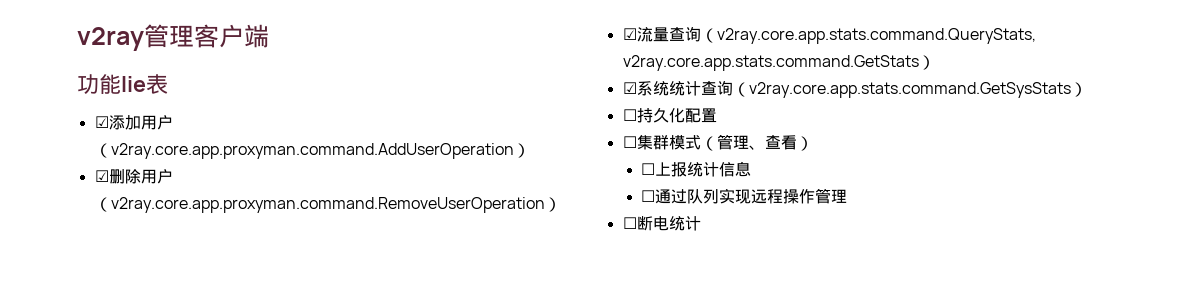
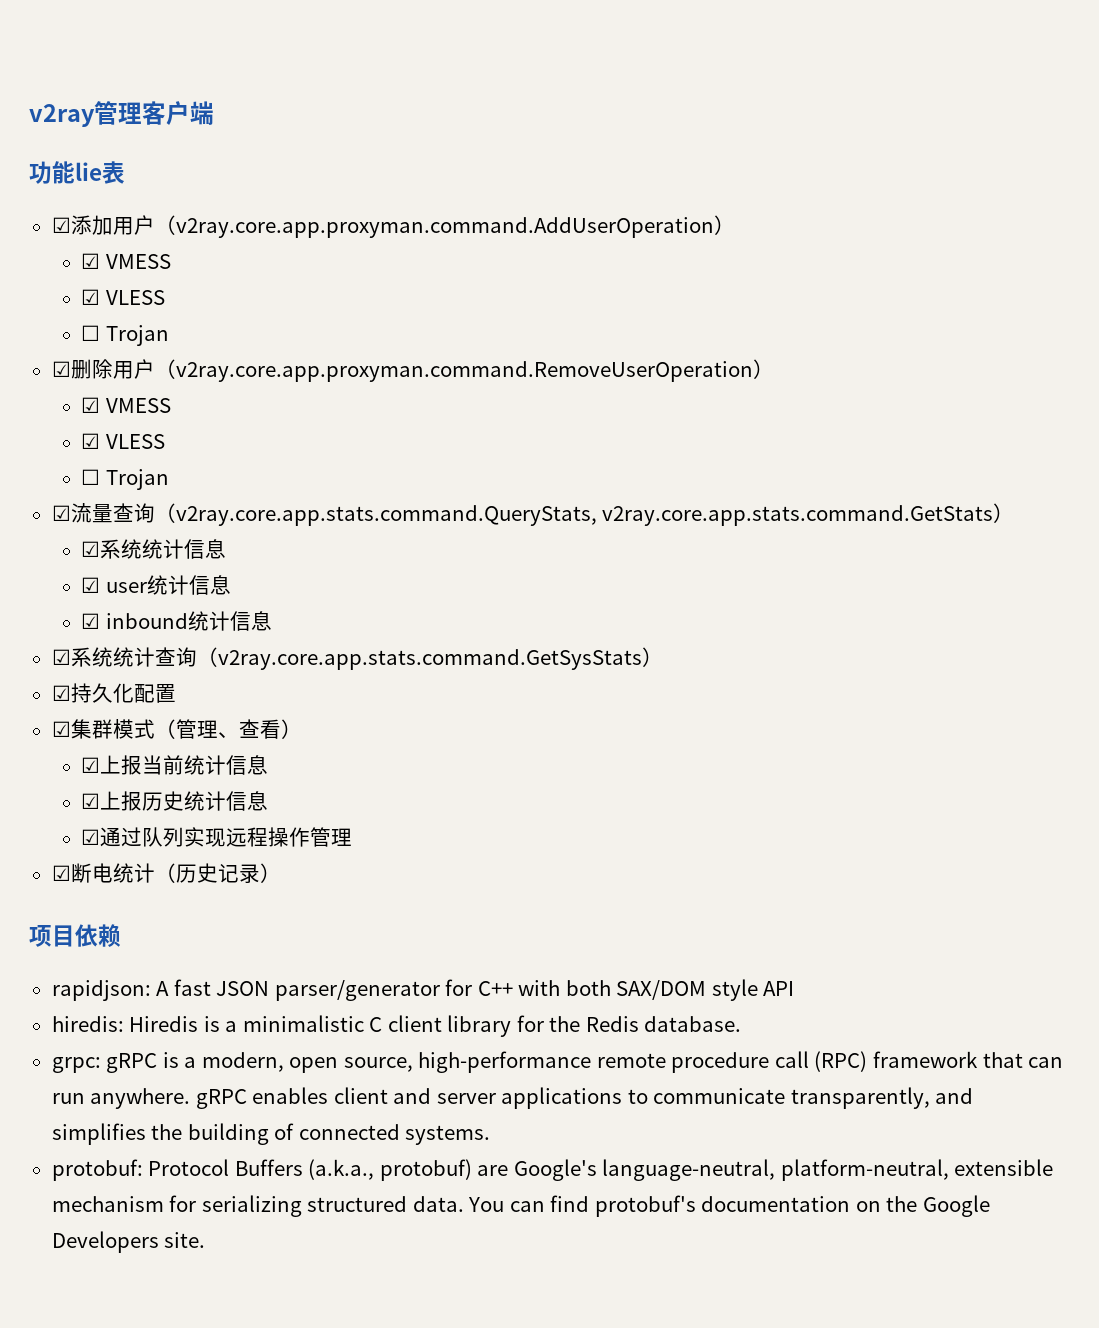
  ☑添加用户（v2ray.core.app.proxyman.command.AddUserOperation）
+ ☑ VMESS
+ ☑ VLESS
+ ☐ Trojan
  ☑删除用户（v2ray.core.app.proxyman.command.RemoveUserOperation）
+ ☑ VMESS
+ ☑ VLESS
+ ☐ Trojan
+ ☑系统统计信息
+ ☑ user统计信息
+ ☑ inbound统计信息
- ☐持久化配置
+ ☑持久化配置
- ☐集群模式（管理、查看）
+ ☑集群模式（管理、查看）
- ☐上报统计信息
- ☐通过队列实现远程操作管理
+ ☑上报当前统计信息
+ ☑上报历史统计信息
+ ☑通过队列实现远程操作管理
- ☐断电统计
+ ☑断电统计（历史记录）
+ 项目依赖
+ rapidjson: A fast JSON parser/generator for C++ with both SAX/DOM style API
+ hiredis: Hiredis is a minimalistic C client library for the Redis database.
+ grpc: gRPC is a modern, open source, high-performance remote procedure call (RPC) framework that can run anywhere. gRPC enables client and server applications to communicate transparently, and simplifies the building of connected systems.
+ protobuf: Protocol Buffers (a.k.a., protobuf) are Google's language-neutral, platform-neutral, extensible mechanism for serializing structured data. You can find protobuf's documentation on the Google Developers site.

